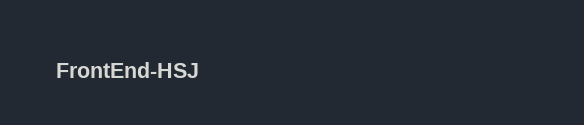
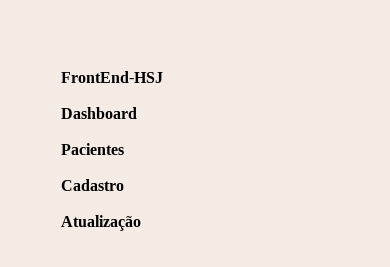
+ Dashboard
+ Pacientes
+ Cadastro
+ Atualização

